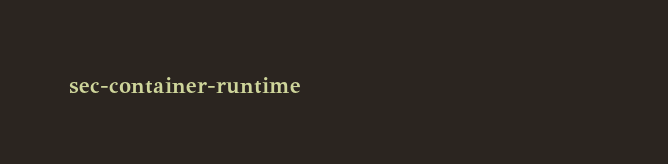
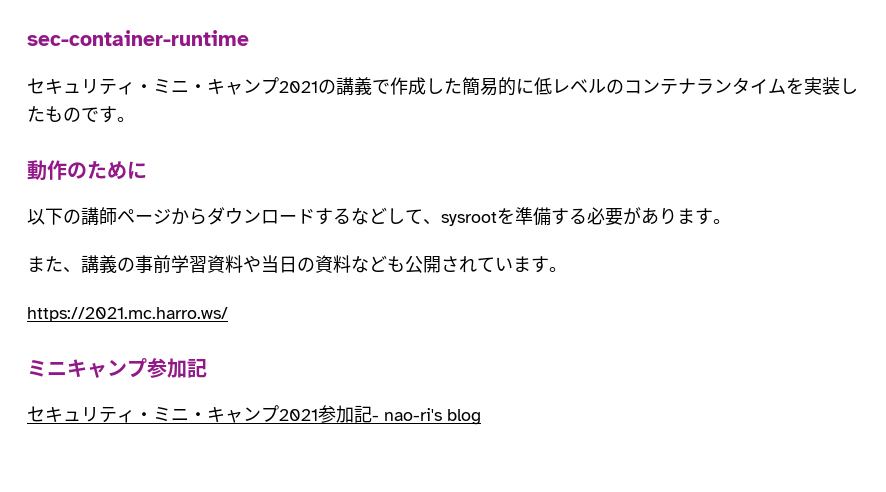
+ セキュリティ・ミニ・キャンプ2021の講義で作成した簡易的に低レベルのコンテナランタイムを実装したものです。
+ 動作のために
+ 以下の講師ページからダウンロードするなどして、sysrootを準備する必要があります。
+ また、講義の事前学習資料や当日の資料なども公開されています。
+ https://2021.mc.harro.ws/
+ ミニキャンプ参加記
+ セキュリティ・ミニ・キャンプ2021参加記- nao-ri's blog

